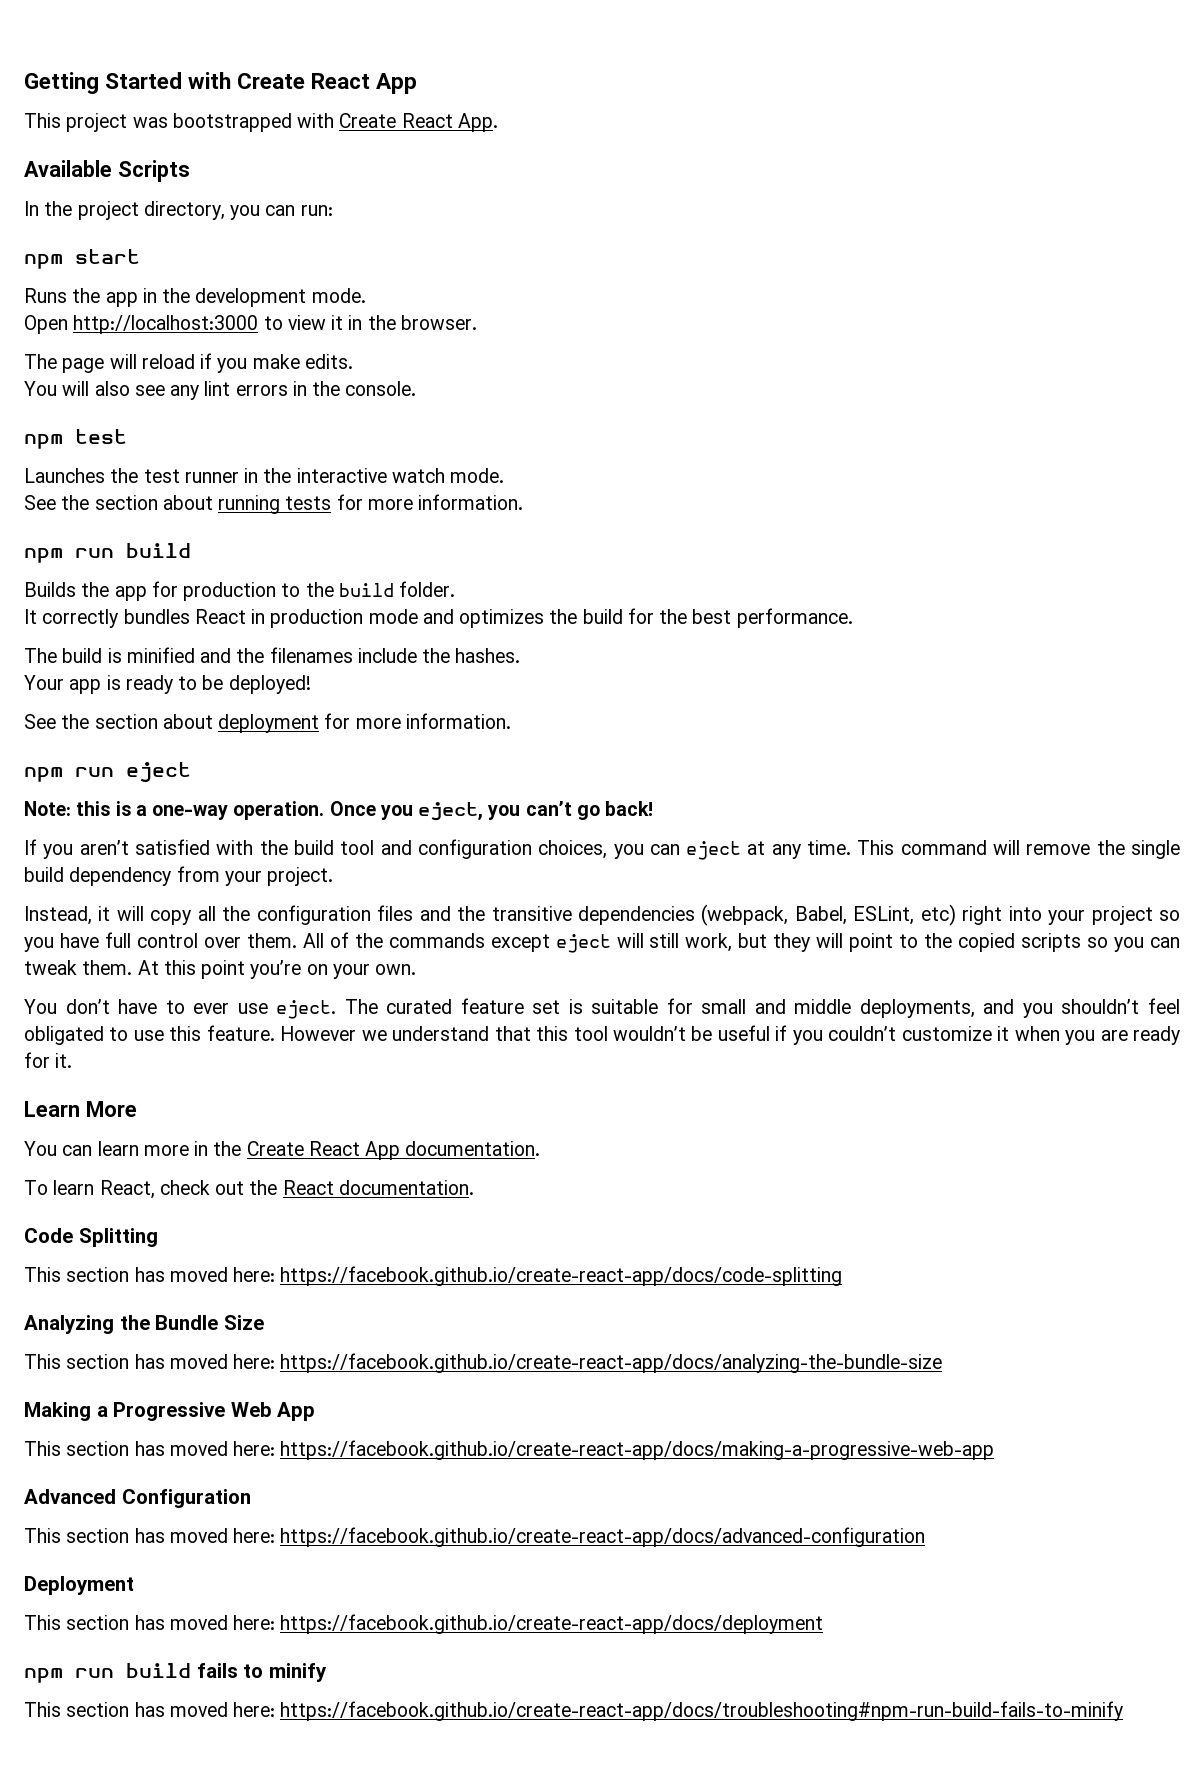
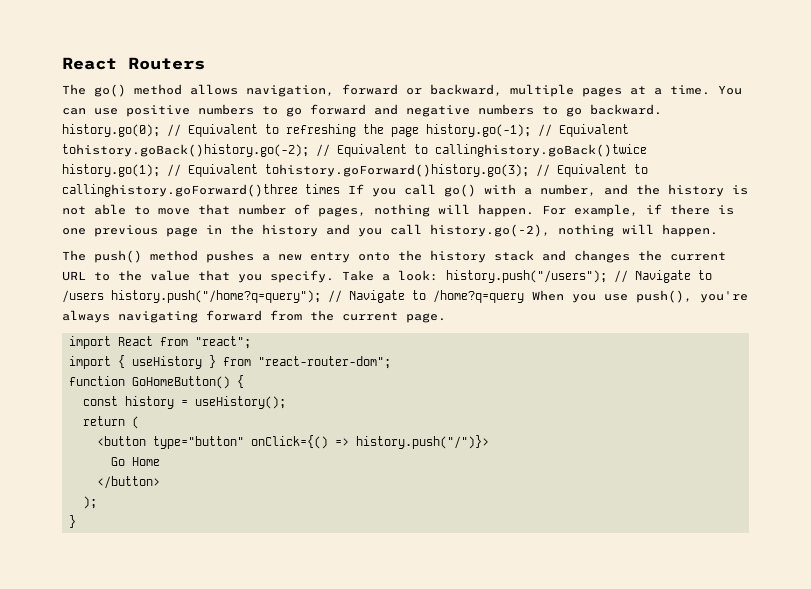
- Getting Started with Create React App
- This project was bootstrapped with Create React App.
- Available Scripts
- In the project directory, you can run:
- npm start
- Runs the app in the development mode.
- Open http://localhost:3000 to view it in the browser.
- The page will reload if you make edits.
- You will also see any lint errors in the console.
- npm test
- Launches the test runner in the interactive watch mode.
- See the section about running tests for more information.
- npm run build
- Builds the app for production to the build folder.
- It correctly bundles React in production mode and optimizes the build for the best performance.
- The build is minified and the filenames include the hashes.
- Your app is ready to be deployed!
- See the section about deployment for more information.
- npm run eject
- Note: this is a one-way operation. Once you eject, you can’t go back!
- If you aren’t satisfied with the build tool and configuration choices, you can eject at any time. This command will remove the single build dependency from your project.
- Instead, it will copy all the configuration files and the transitive dependencies (webpack, Babel, ESLint, etc) right into your project so you have full control over them. All of the commands except eject will still work, but they will point to the copied scripts so you can tweak them. At this point you’re on your own.
- You don’t have to ever use eject. The curated feature set is suitable for small and middle deployments, and you shouldn’t feel obligated to use this feature. However we understand that this tool wouldn’t be useful if you couldn’t customize it when you are ready for it.
- Learn More
- You can learn more in the Create React App documentation.
- To learn React, check out the React documentation.
- Code Splitting
- This section has moved here: https://facebook.github.io/create-react-app/docs/code-splitting
- Analyzing the Bundle Size
- This section has moved here: https://facebook.github.io/create-react-app/docs/analyzing-the-bundle-size
- Making a Progressive Web App
- This section has moved here: https://facebook.github.io/create-react-app/docs/making-a-progressive-web-app
- Advanced Configuration
- This section has moved here: https://facebook.github.io/create-react-app/docs/advanced-configuration
- Deployment
- This section has moved here: https://facebook.github.io/create-react-app/docs/deployment
- npm run build fails to minify
- This section has moved here: https://facebook.github.io/create-react-app/docs/troubleshooting#npm-run-build-fails-to-minify
+ React Routers
+ The go() method allows navigation, forward or backward, multiple pages at a time. You can use positive numbers to go forward and negative numbers to go backward. history.go(0); // Equivalent to refreshing the page history.go(-1); // Equivalent tohistory.goBack()history.go(-2); // Equivalent to callinghistory.goBack()twice history.go(1); // Equivalent tohistory.goForward()history.go(3); // Equivalent to callinghistory.goForward()three times If you call go() with a number, and the history is not able to move that number of pages, nothing will happen. For example, if there is one previous page in the history and you call history.go(-2), nothing will happen.
+ The push() method pushes a new entry onto the history stack and changes the current URL to the value that you specify. Take a look: history.push("/users"); // Navigate to /users history.push("/home?q=query"); // Navigate to /home?q=query When you use push(), you're always navigating forward from the current page.
+ import React from "react";
+ import { useHistory } from "react-router-dom";
+ function GoHomeButton() {
+ const history = useHistory();
+ return (
+ <button type="button" onClick={() => history.push("/")}>
+ Go Home
+ </button>
+ );
+ }

